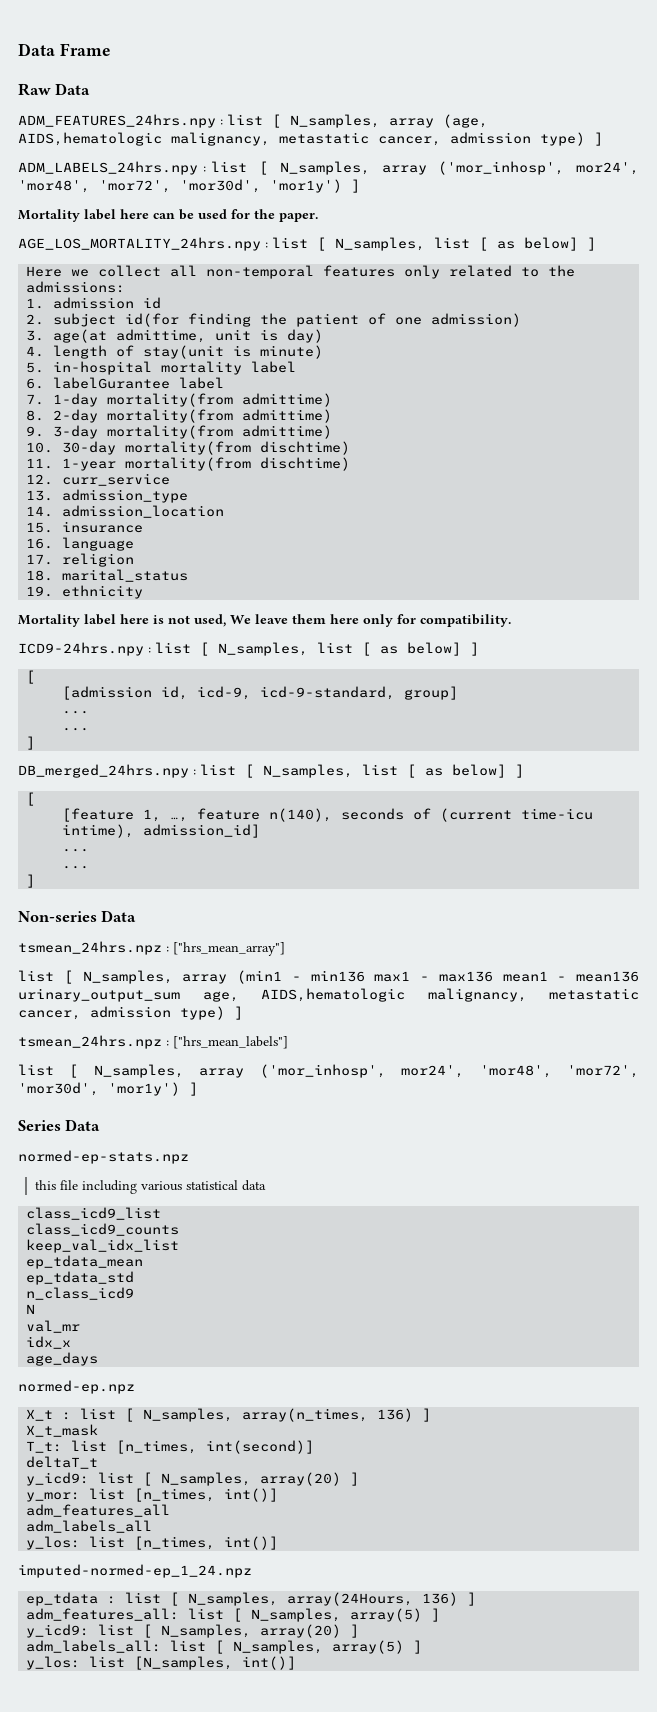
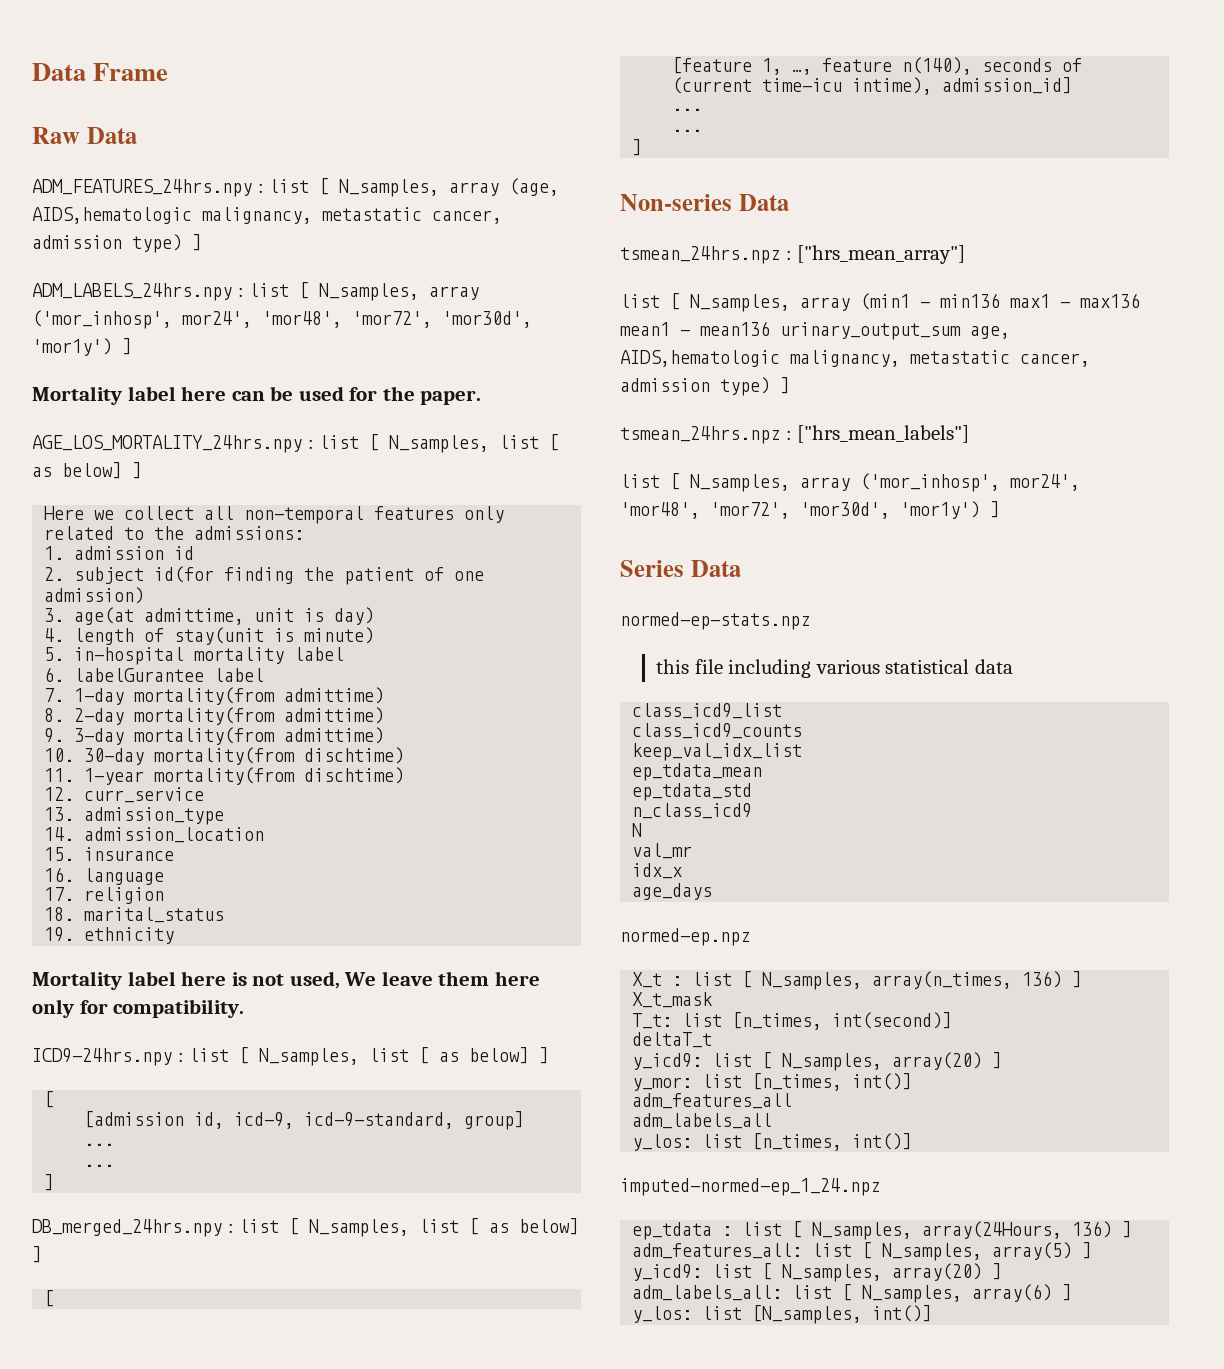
- adm_labels_all: list [ N_samples, array(5) ]
+ adm_labels_all: list [ N_samples, array(6) ]

